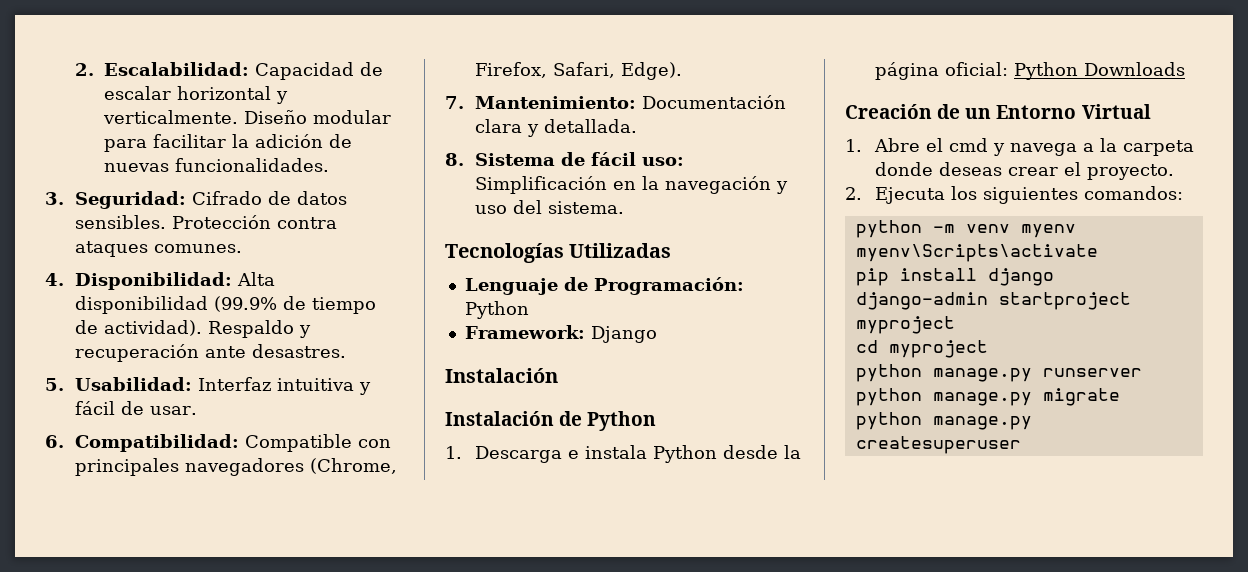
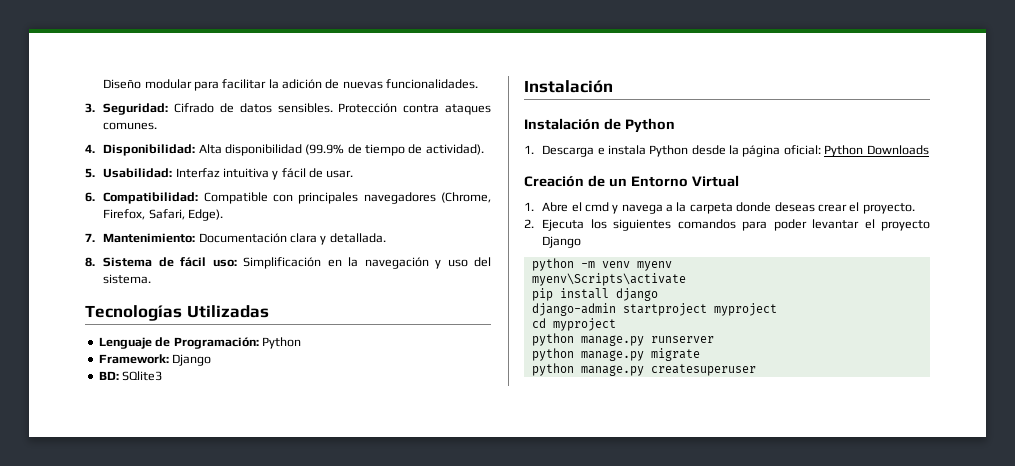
- 2. Escalabilidad: Capacidad de escalar horizontal y verticalmente.
- Respaldo y recuperación ante desastres.
+ BD: SQlite3
- 2. Ejecuta los siguientes comandos:
+ 2. Ejecuta los siguientes comandos para poder levantar el proyecto Django

